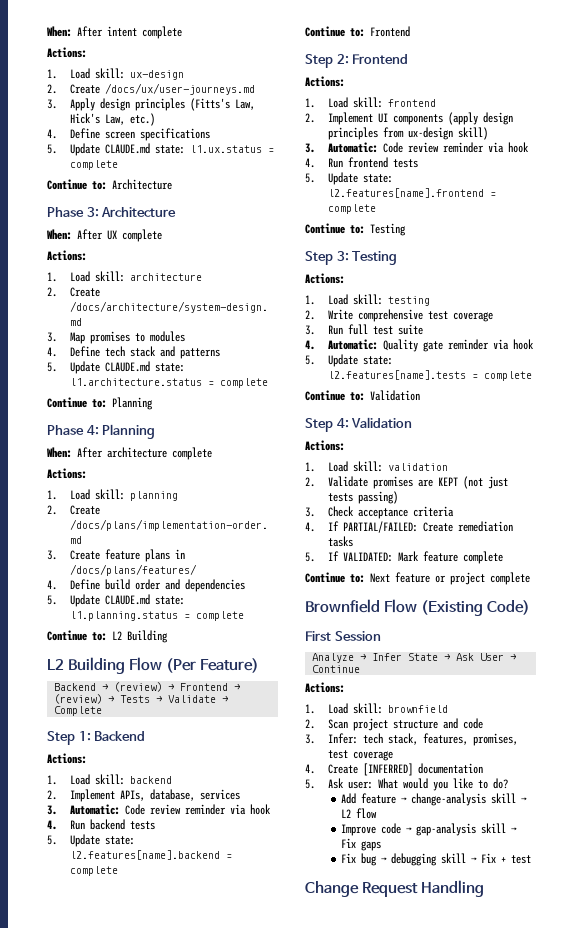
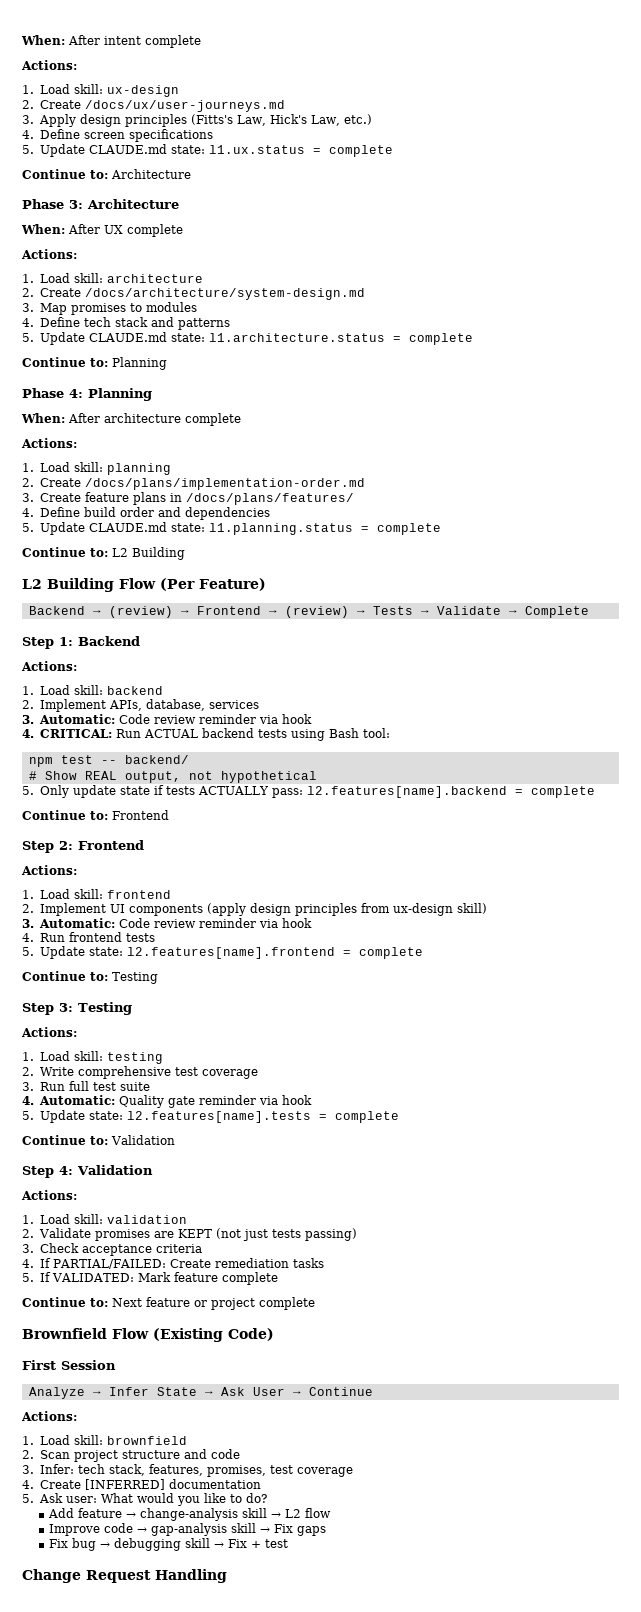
- 4. Run backend tests
- 5. Update state: l2.features[name].backend = complete
+ 4. CRITICAL: Run ACTUAL backend tests using Bash tool:
+ npm test -- backend/
+ # Show REAL output, not hypothetical
+ 5. Only update state if tests ACTUALLY pass: l2.features[name].backend = complete

